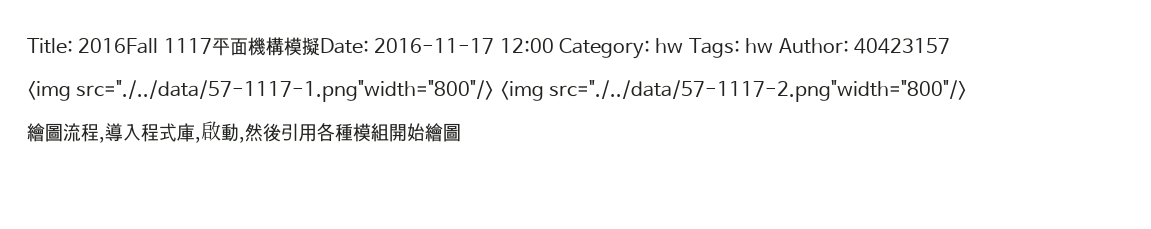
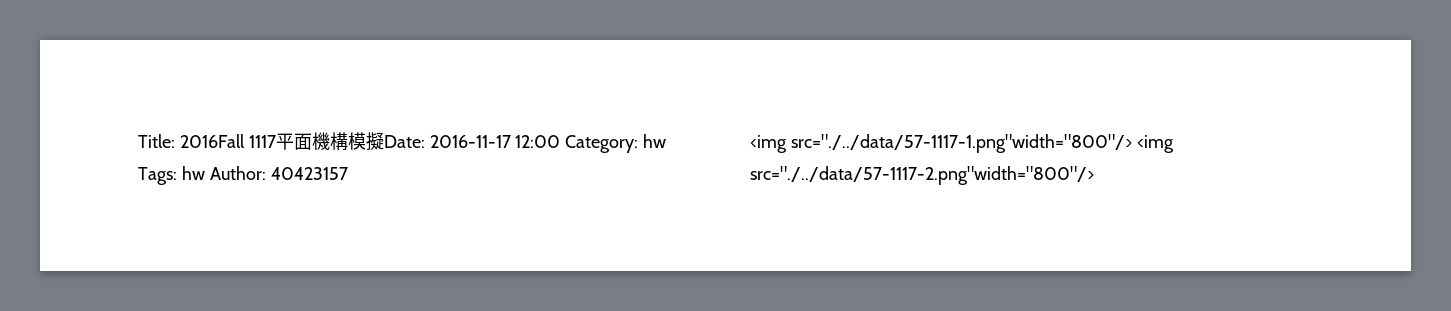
- 繪圖流程,導入程式庫,啟動,然後引用各種模組開始繪圖

